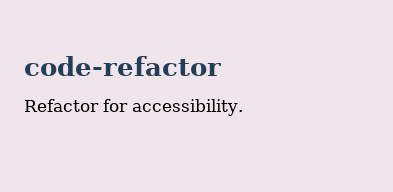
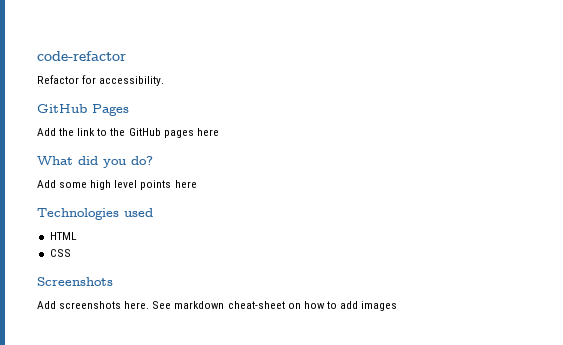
+ GitHub Pages
+ Add the link to the GitHub pages here
+ What did you do?
+ Add some high level points here
+ Technologies used
+ HTML
+ CSS
+ Screenshots
+ Add screenshots here. See markdown cheat-sheet on how to add images

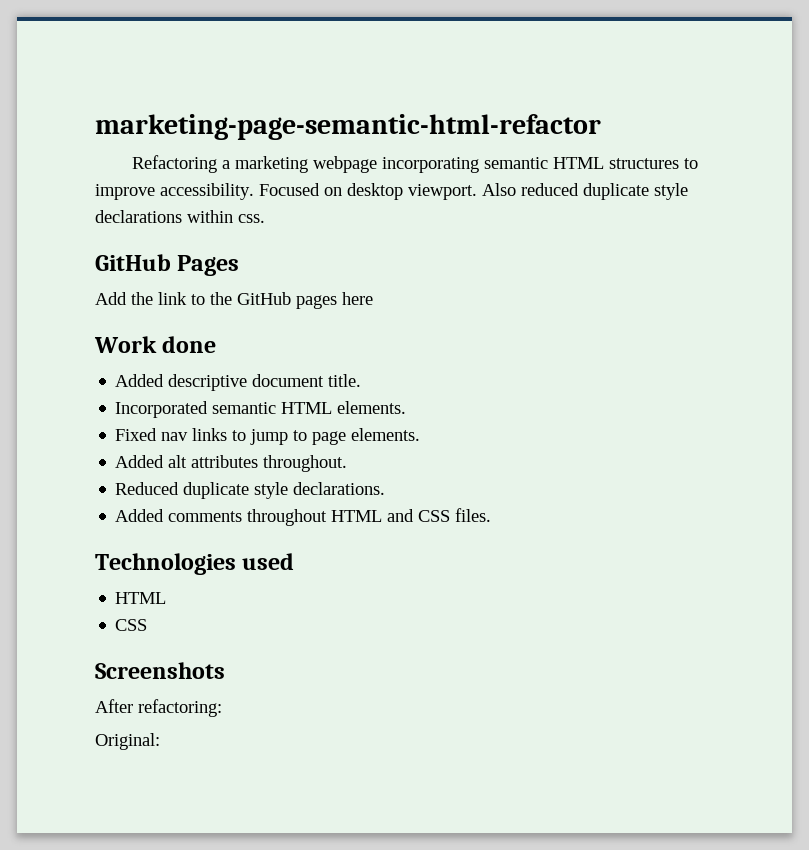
- code-refactor
- Refactor for accessibility.
+ marketing-page-semantic-html-refactor
+ Refactoring a marketing webpage incorporating semantic HTML structures to improve accessibility. Focused on desktop viewport. Also reduced duplicate style declarations within css.
- What did you do?
- Add some high level points here
+ Work done
+ Added descriptive document title.
+ Incorporated semantic HTML elements.
+ Fixed nav links to jump to page elements.
+ Added alt attributes throughout.
+ Reduced duplicate style declarations.
+ Added comments throughout HTML and CSS files.
- Add screenshots here. See markdown cheat-sheet on how to add images
+ After refactoring:
+ Original:

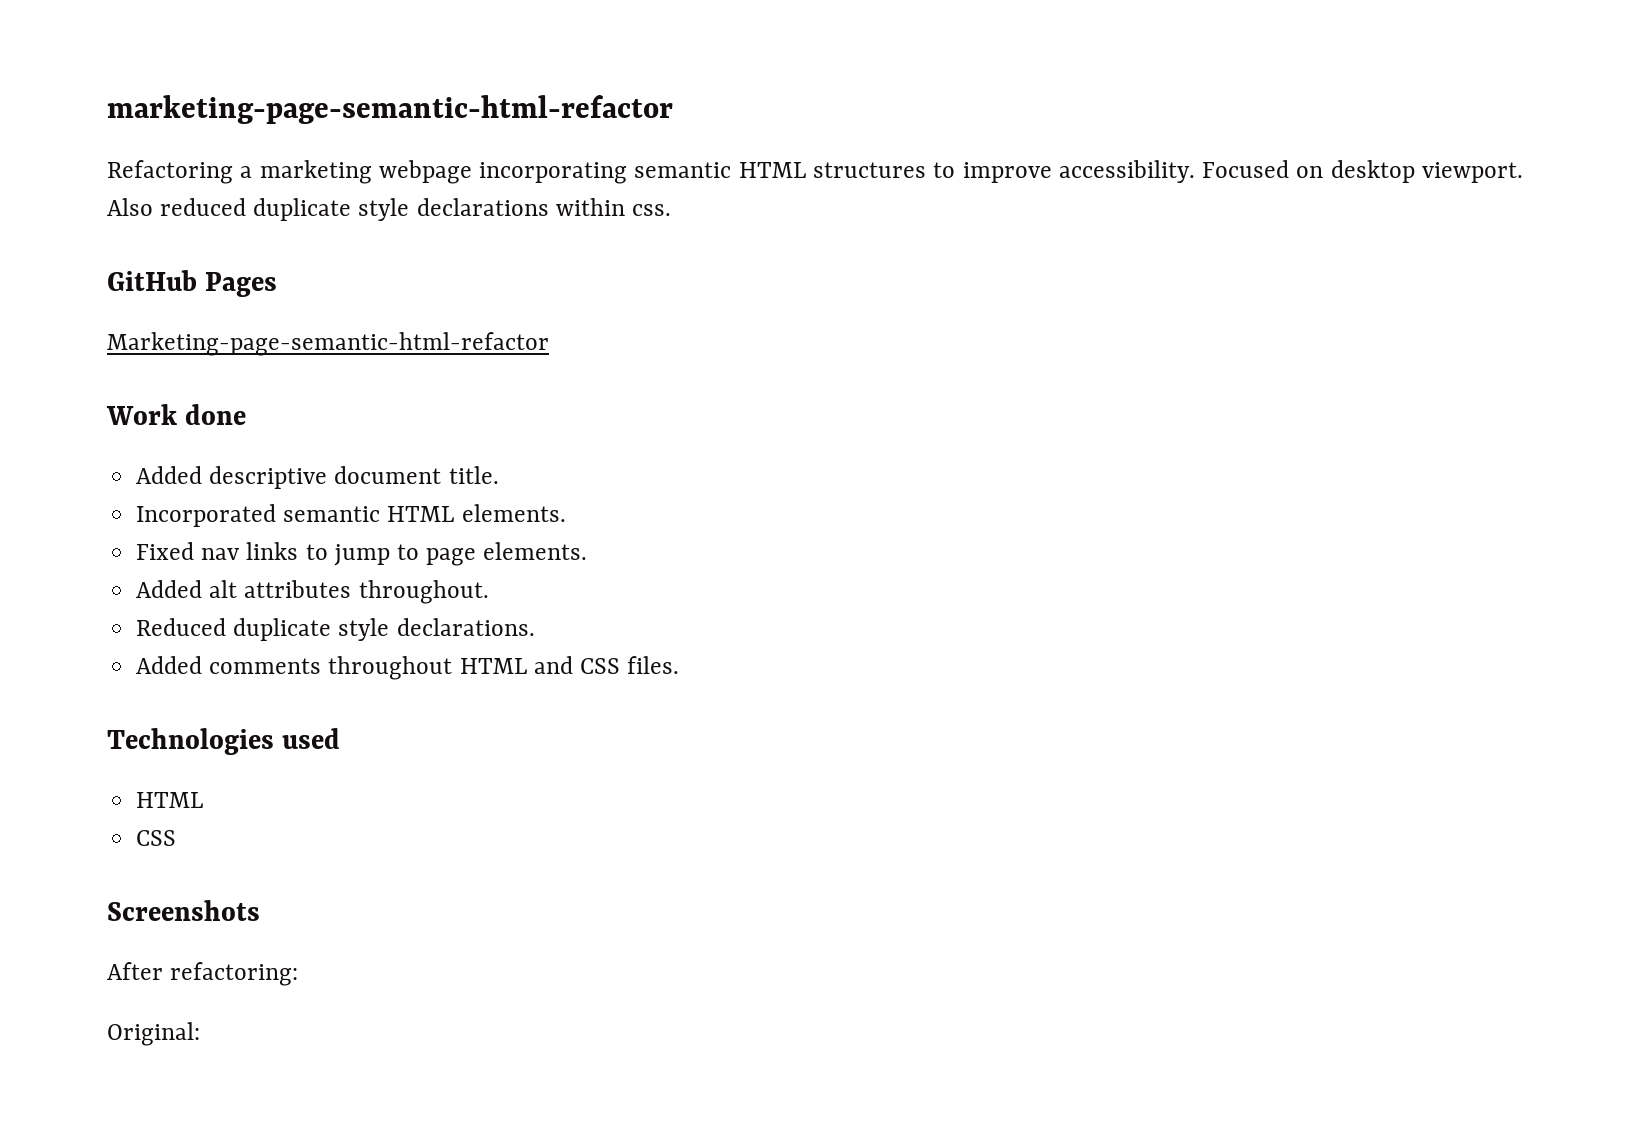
- Add the link to the GitHub pages here
+ Marketing-page-semantic-html-refactor

